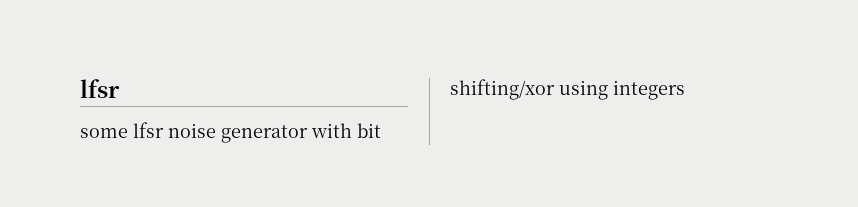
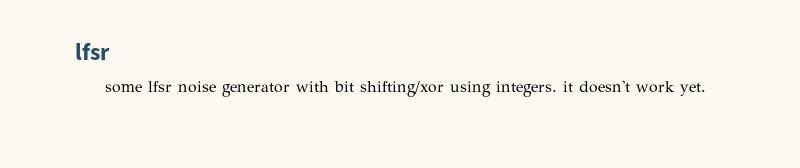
- some lfsr noise generator with bit shifting/xor using integers
+ some lfsr noise generator with bit shifting/xor using integers. it doesn't work yet.

